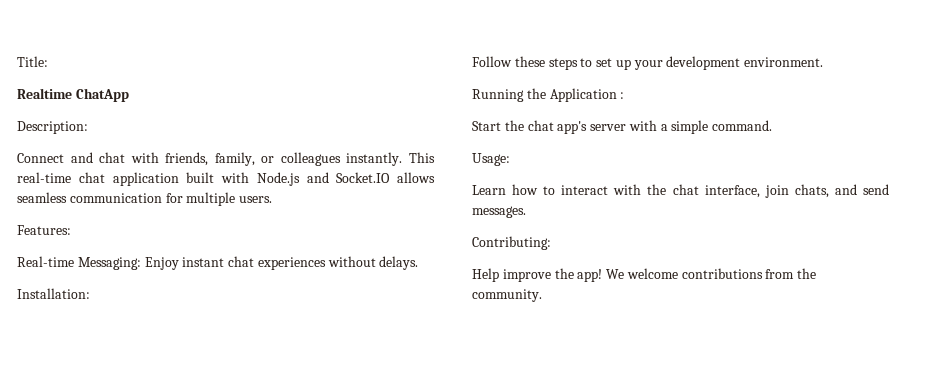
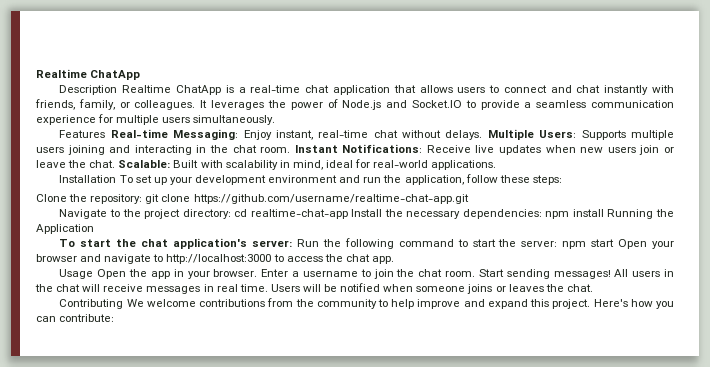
- Title:
- Description:
- Connect and chat with friends, family, or colleagues instantly. This real-time chat application built with Node.js and Socket.IO allows seamless communication for multiple users.
- Features:
- Real-time Messaging: Enjoy instant chat experiences without delays.
- Installation:
- Follow these steps to set up your development environment.
- Running the Application :
- Start the chat app's server with a simple command.
- Usage:
- Learn how to interact with the chat interface, join chats, and send messages.
- Contributing:
- Help improve the app! We welcome contributions from the community.
+ Description Realtime ChatApp is a real-time chat application that allows users to connect and chat instantly with friends, family, or colleagues. It leverages the power of Node.js and Socket.IO to provide a seamless communication experience for multiple users simultaneously.
+ Features Real-time Messaging: Enjoy instant, real-time chat without delays. Multiple Users: Supports multiple users joining and interacting in the chat room. Instant Notifications: Receive live updates when new users join or leave the chat. Scalable: Built with scalability in mind, ideal for real-world applications.
+ Installation To set up your development environment and run the application, follow these steps:
+ Clone the repository: git clone https://github.com/username/realtime-chat-app.git
+ Navigate to the project directory: cd realtime-chat-app Install the necessary dependencies: npm install Running the Application
+ To start the chat application's server: Run the following command to start the server: npm start Open your browser and navigate to http://localhost:3000 to access the chat app.
+ Usage Open the app in your browser. Enter a username to join the chat room. Start sending messages! All users in the chat will receive messages in real time. Users will be notified when someone joins or leaves the chat.
+ Contributing We welcome contributions from the community to help improve and expand this project. Here's how you can contribute:

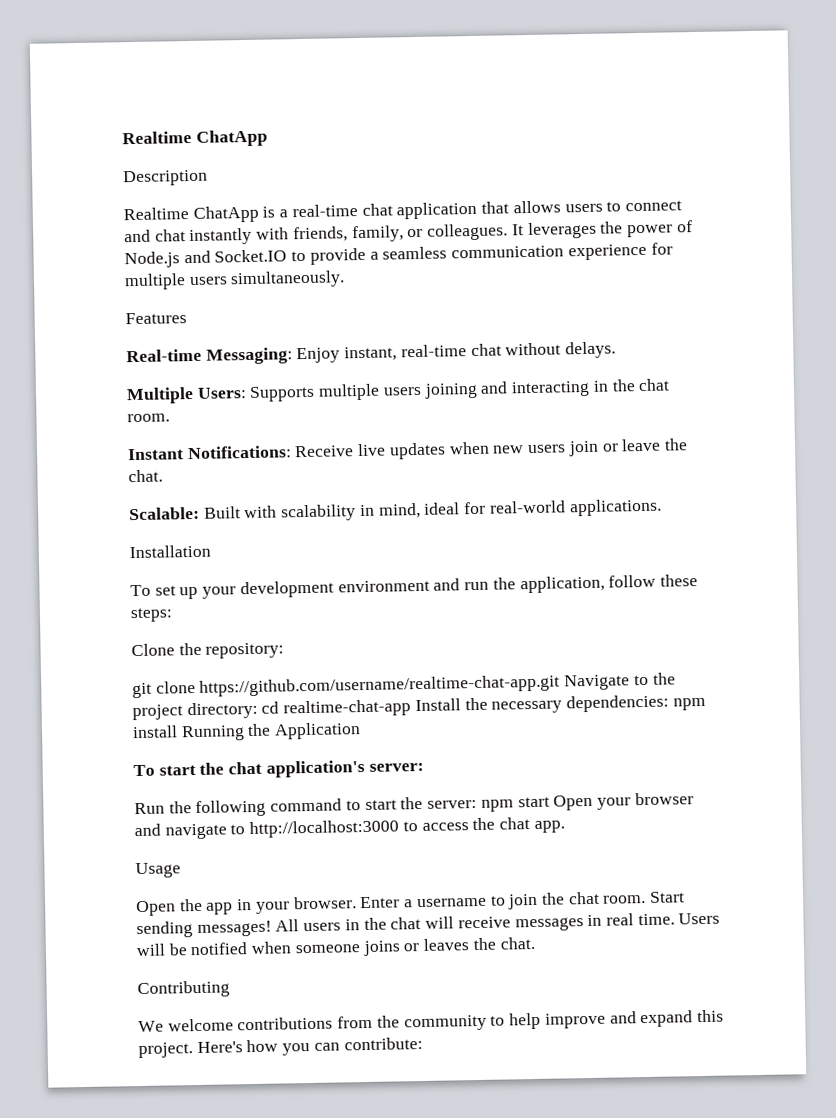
- Description Realtime ChatApp is a real-time chat application that allows users to connect and chat instantly with friends, family, or colleagues.
+ Description
+ Realtime ChatApp is a real-time chat application that allows users to connect and chat instantly with friends, family, or colleagues.
- Features Real-time Messaging: Enjoy instant, real-time chat without delays. Multiple Users: Supports multiple users joining and interacting in the chat room. Instant Notifications: Receive live updates when new users join or leave the chat. Scalable: Built with scalability in mind, ideal for real-world applications.
+ Features
+ Real-time Messaging: Enjoy instant, real-time chat without delays.
+ Multiple Users: Supports multiple users joining and interacting in the chat room.
+ Instant Notifications: Receive live updates when new users join or leave the chat.
+ Scalable: Built with scalability in mind, ideal for real-world applications.
- Installation To set up your development environment and run the application, follow these steps:
+ Installation
+ To set up your development environment and run the application, follow these steps:
- Clone the repository: git clone https://github.com/username/realtime-chat-app.git
- Navigate to the project directory: cd realtime-chat-app Install the necessary dependencies: npm install Running the Application
+ Clone the repository:
+ git clone https://github.com/username/realtime-chat-app.git Navigate to the project directory: cd realtime-chat-app Install the necessary dependencies: npm install Running the Application
- To start the chat application's server: Run the following command to start the server: npm start Open your browser and navigate to http://localhost:3000 to access the chat app.
+ To start the chat application's server:
+ Run the following command to start the server: npm start Open your browser and navigate to http://localhost:3000 to access the chat app.
- Usage Open the app in your browser.
+ Usage
+ Open the app in your browser.
- Contributing We welcome contributions from the community to help improve and expand this project.
+ Contributing
+ We welcome contributions from the community to help improve and expand this project.

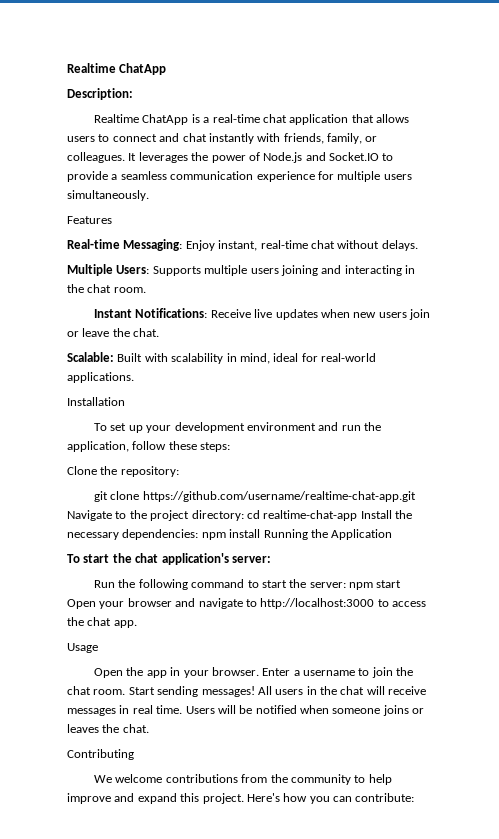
- Description
+ Description:

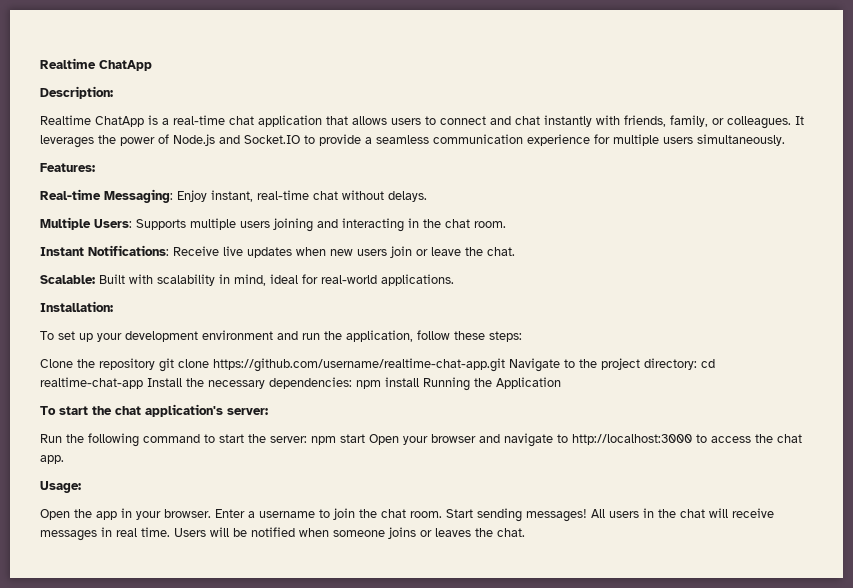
- Features
+ Features:
- Installation
+ Installation:
- Clone the repository:
- git clone https://github.com/username/realtime-chat-app.git Navigate to the project directory: cd realtime-chat-app Install the necessary dependencies: npm install Running the Application
+ Clone the repository git clone https://github.com/username/realtime-chat-app.git Navigate to the project directory: cd realtime-chat-app Install the necessary dependencies: npm install Running the Application
- Usage
+ Usage:
- Contributing
- We welcome contributions from the community to help improve and expand this project. Here's how you can contribute:

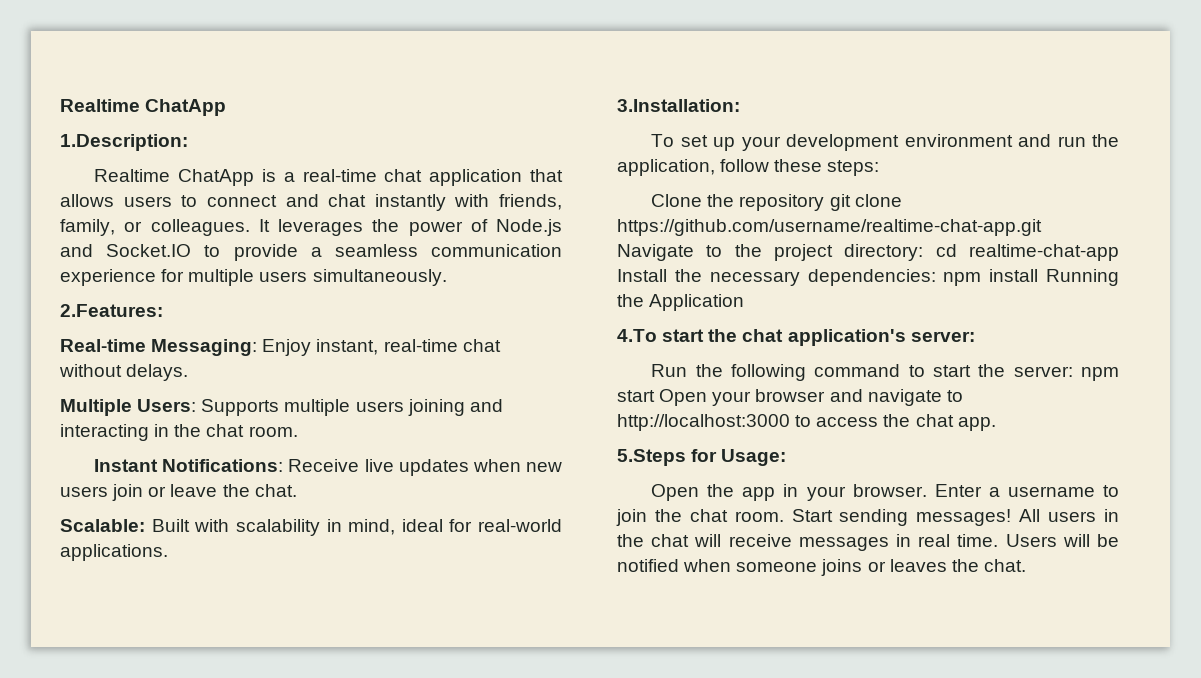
- Description:
+ 1.Description:
- Features:
+ 2.Features:
- Installation:
+ 3.Installation:
- To start the chat application's server:
+ 4.To start the chat application's server:
- Usage:
+ 5.Steps for Usage:

